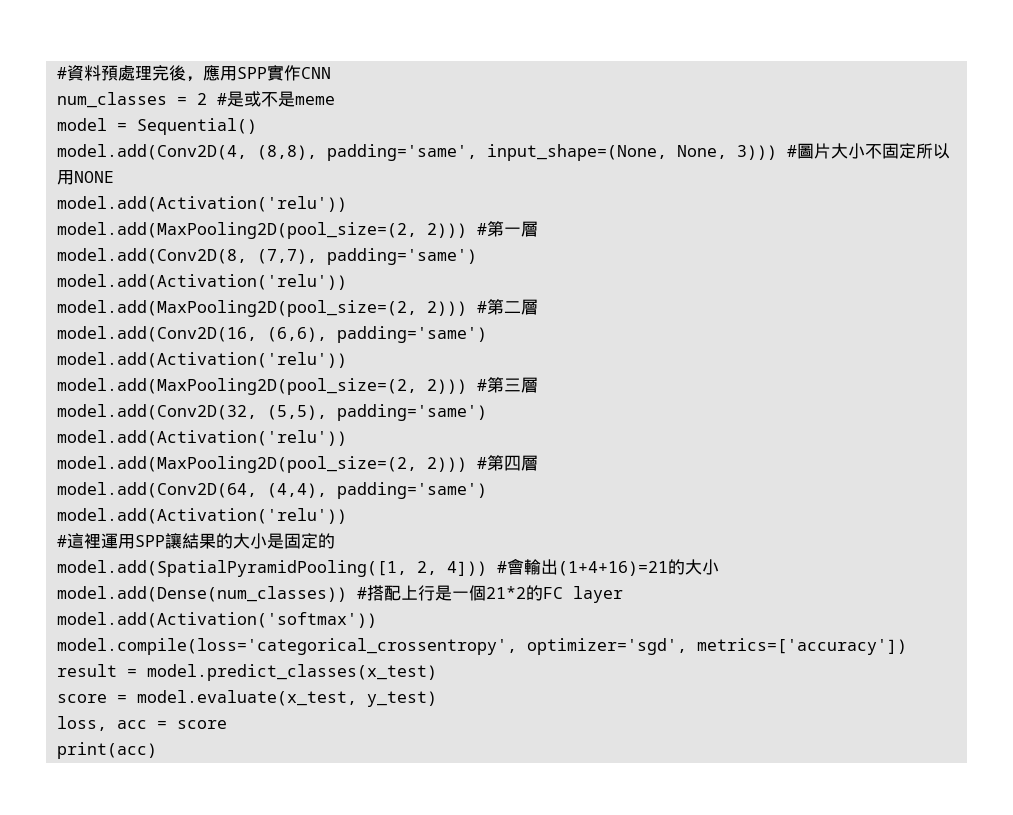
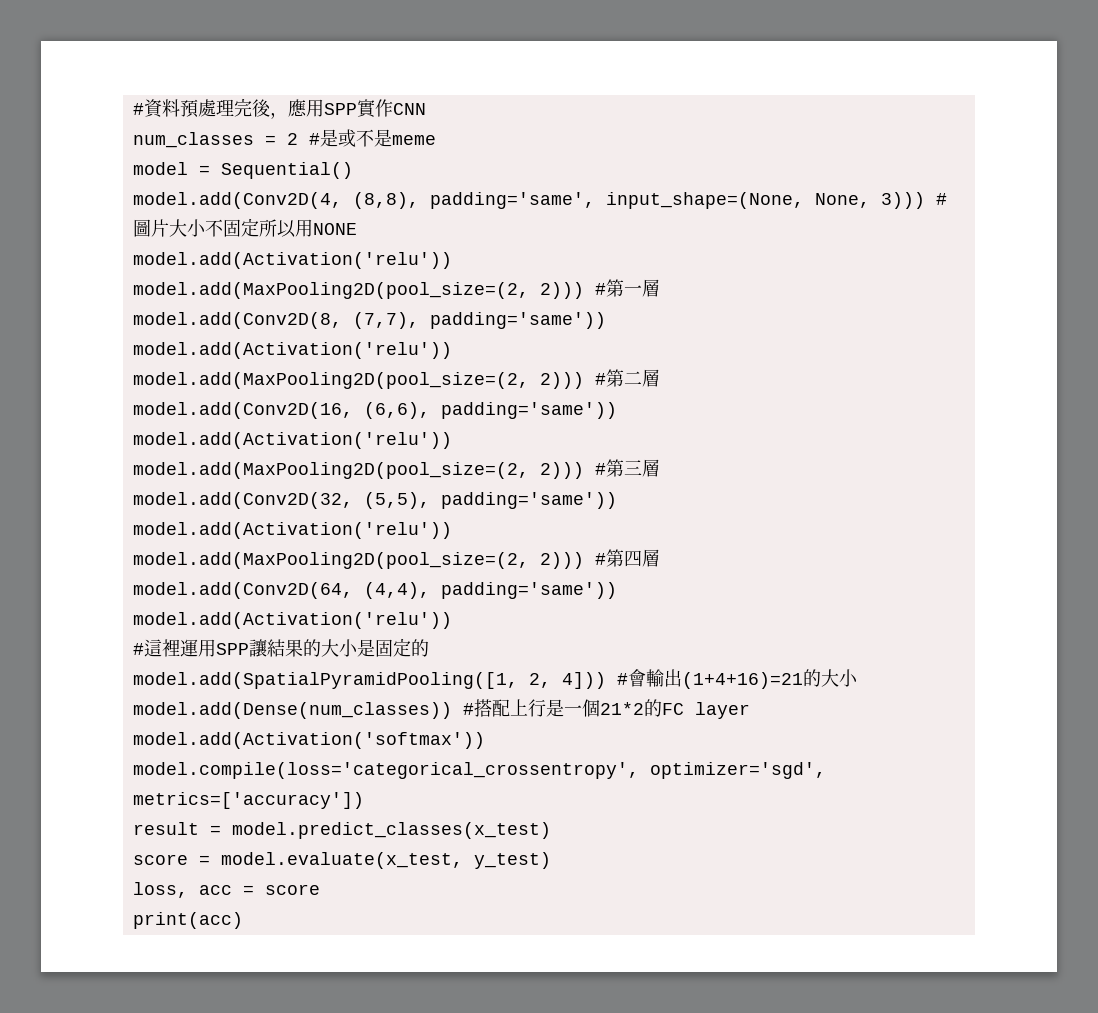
- model.add(Conv2D(8, (7,7), padding='same')
+ model.add(Conv2D(8, (7,7), padding='same'))
- model.add(Conv2D(16, (6,6), padding='same')
+ model.add(Conv2D(16, (6,6), padding='same'))
- model.add(Conv2D(32, (5,5), padding='same')
+ model.add(Conv2D(32, (5,5), padding='same'))
- model.add(Conv2D(64, (4,4), padding='same')
+ model.add(Conv2D(64, (4,4), padding='same'))

